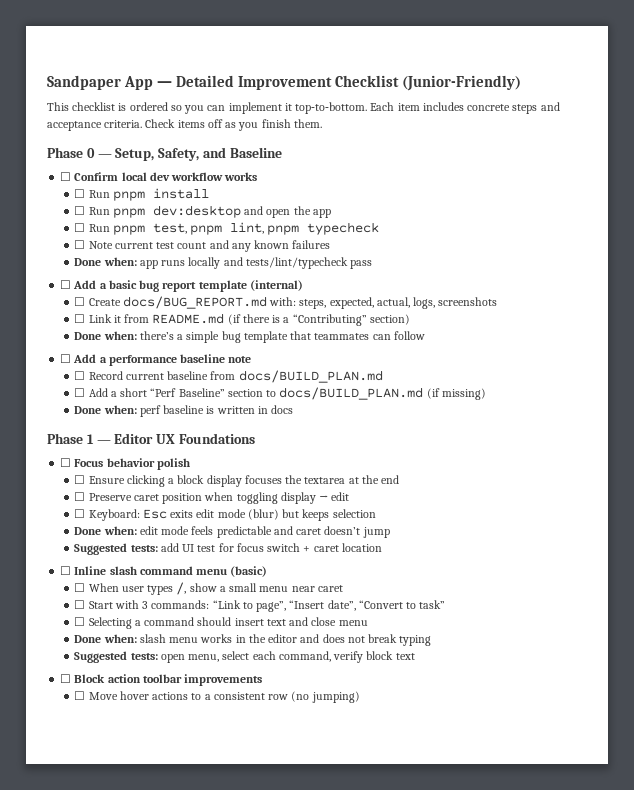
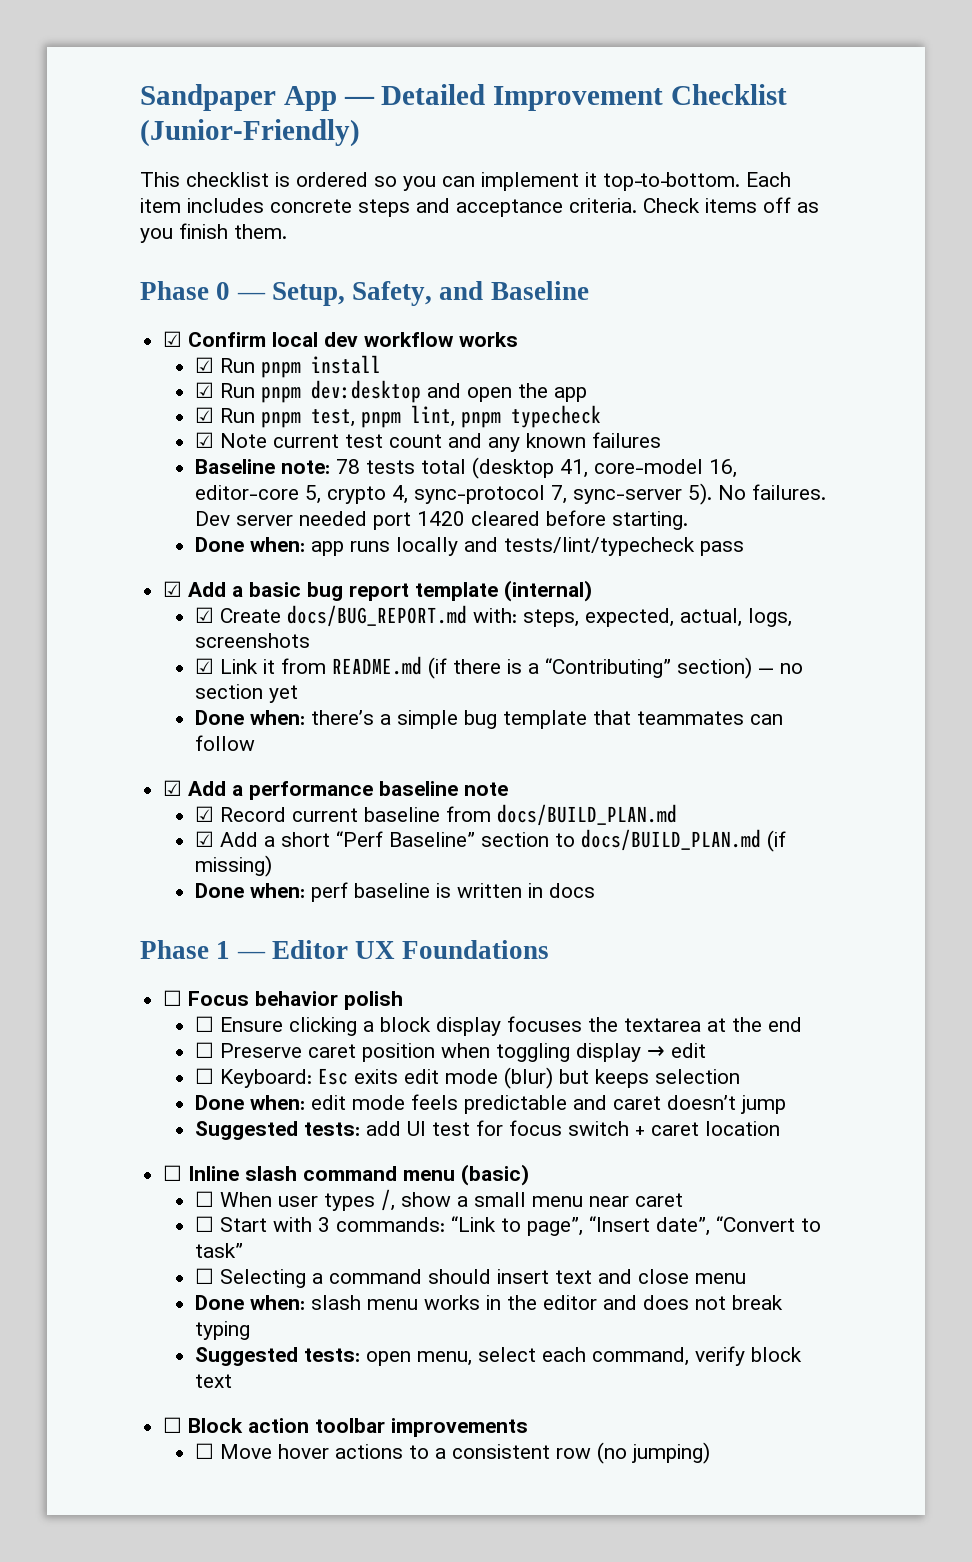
- ☐ Confirm local dev workflow works
+ ☑ Confirm local dev workflow works
- ☐ Run pnpm install
+ ☑ Run pnpm install
- ☐ Run pnpm dev:desktop and open the app
+ ☑ Run pnpm dev:desktop and open the app
- ☐ Run pnpm test, pnpm lint, pnpm typecheck
+ ☑ Run pnpm test, pnpm lint, pnpm typecheck
- ☐ Note current test count and any known failures
+ ☑ Note current test count and any known failures
+ Baseline note: 78 tests total (desktop 41, core-model 16, editor-core 5, crypto 4, sync-protocol 7, sync-server 5). No failures. Dev server needed port 1420 cleared before starting.
- ☐ Add a basic bug report template (internal)
+ ☑ Add a basic bug report template (internal)
- ☐ Create docs/BUG_REPORT.md with: steps, expected, actual, logs, screenshots
+ ☑ Create docs/BUG_REPORT.md with: steps, expected, actual, logs, screenshots
- ☐ Link it from README.md (if there is a “Contributing” section)
+ ☑ Link it from README.md (if there is a “Contributing” section) — no section yet
- ☐ Add a performance baseline note
+ ☑ Add a performance baseline note
- ☐ Record current baseline from docs/BUILD_PLAN.md
+ ☑ Record current baseline from docs/BUILD_PLAN.md
- ☐ Add a short “Perf Baseline” section to docs/BUILD_PLAN.md (if missing)
+ ☑ Add a short “Perf Baseline” section to docs/BUILD_PLAN.md (if missing)

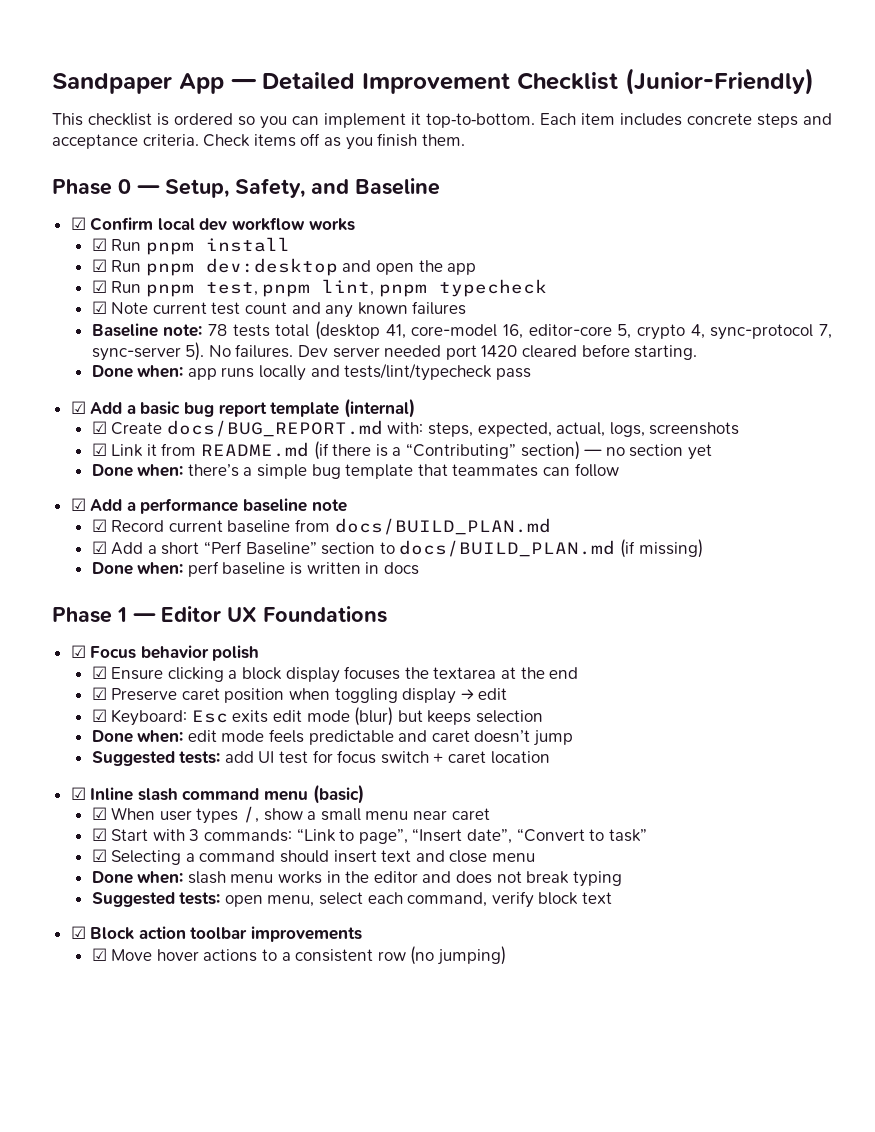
- ☐ Focus behavior polish
+ ☑ Focus behavior polish
- ☐ Ensure clicking a block display focuses the textarea at the end
+ ☑ Ensure clicking a block display focuses the textarea at the end
- ☐ Preserve caret position when toggling display → edit
+ ☑ Preserve caret position when toggling display → edit
- ☐ Keyboard: Esc exits edit mode (blur) but keeps selection
+ ☑ Keyboard: Esc exits edit mode (blur) but keeps selection
- ☐ Inline slash command menu (basic)
+ ☑ Inline slash command menu (basic)
- ☐ When user types /, show a small menu near caret
+ ☑ When user types /, show a small menu near caret
- ☐ Start with 3 commands: “Link to page”, “Insert date”, “Convert to task”
+ ☑ Start with 3 commands: “Link to page”, “Insert date”, “Convert to task”
- ☐ Selecting a command should insert text and close menu
+ ☑ Selecting a command should insert text and close menu
- ☐ Block action toolbar improvements
+ ☑ Block action toolbar improvements
- ☐ Move hover actions to a consistent row (no jumping)
+ ☑ Move hover actions to a consistent row (no jumping)

